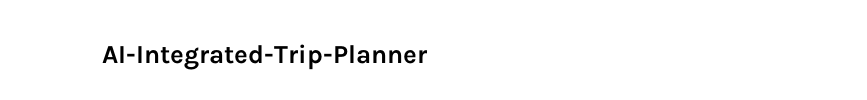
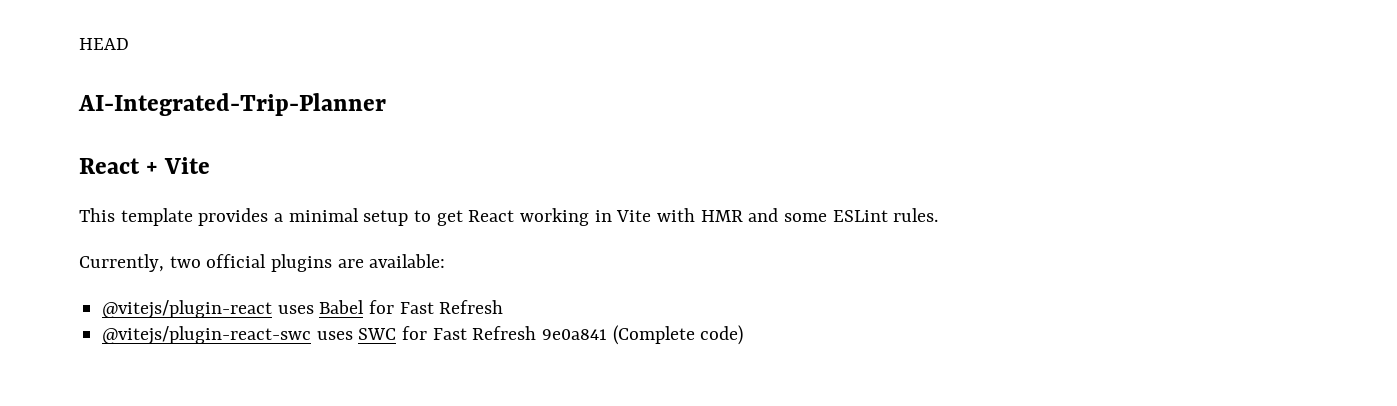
+ HEAD
+ React + Vite
+ This template provides a minimal setup to get React working in Vite with HMR and some ESLint rules.
+ Currently, two official plugins are available:
+ @vitejs/plugin-react uses Babel for Fast Refresh
+ @vitejs/plugin-react-swc uses SWC for Fast Refresh 9e0a841 (Complete code)

